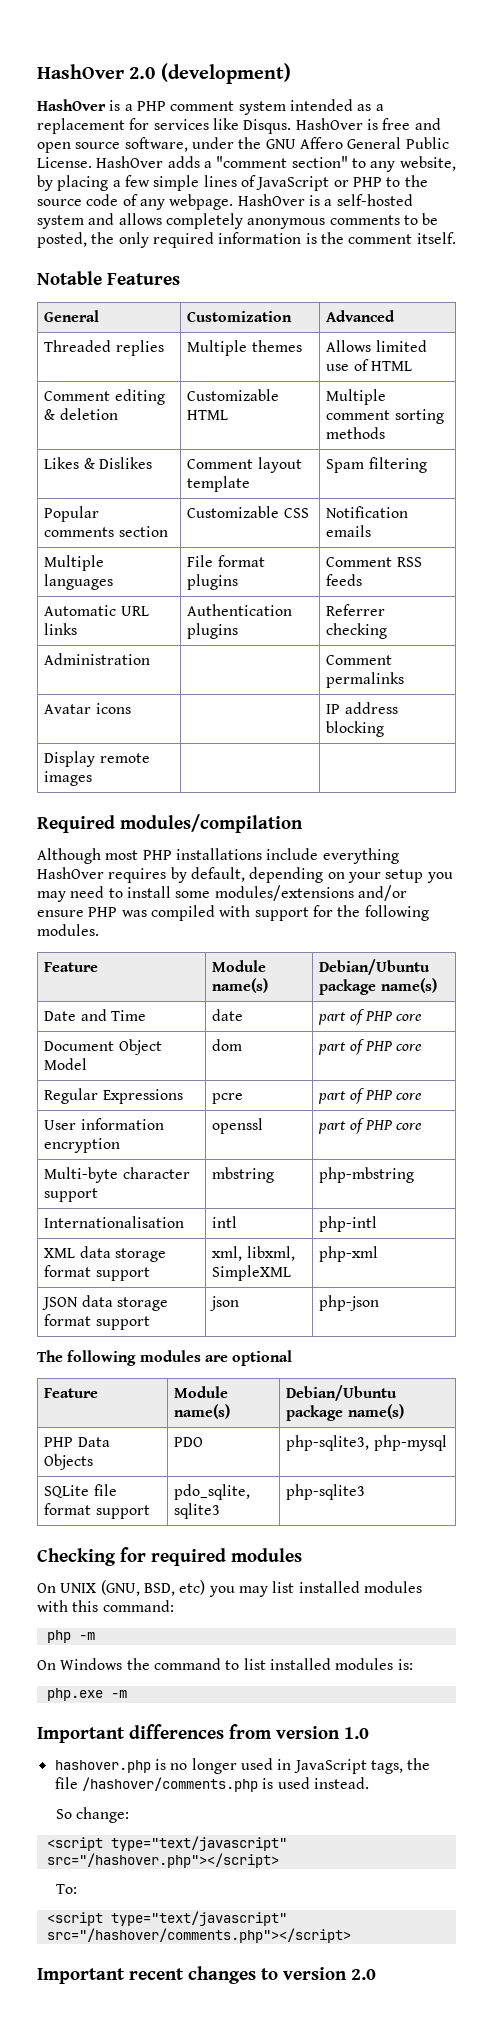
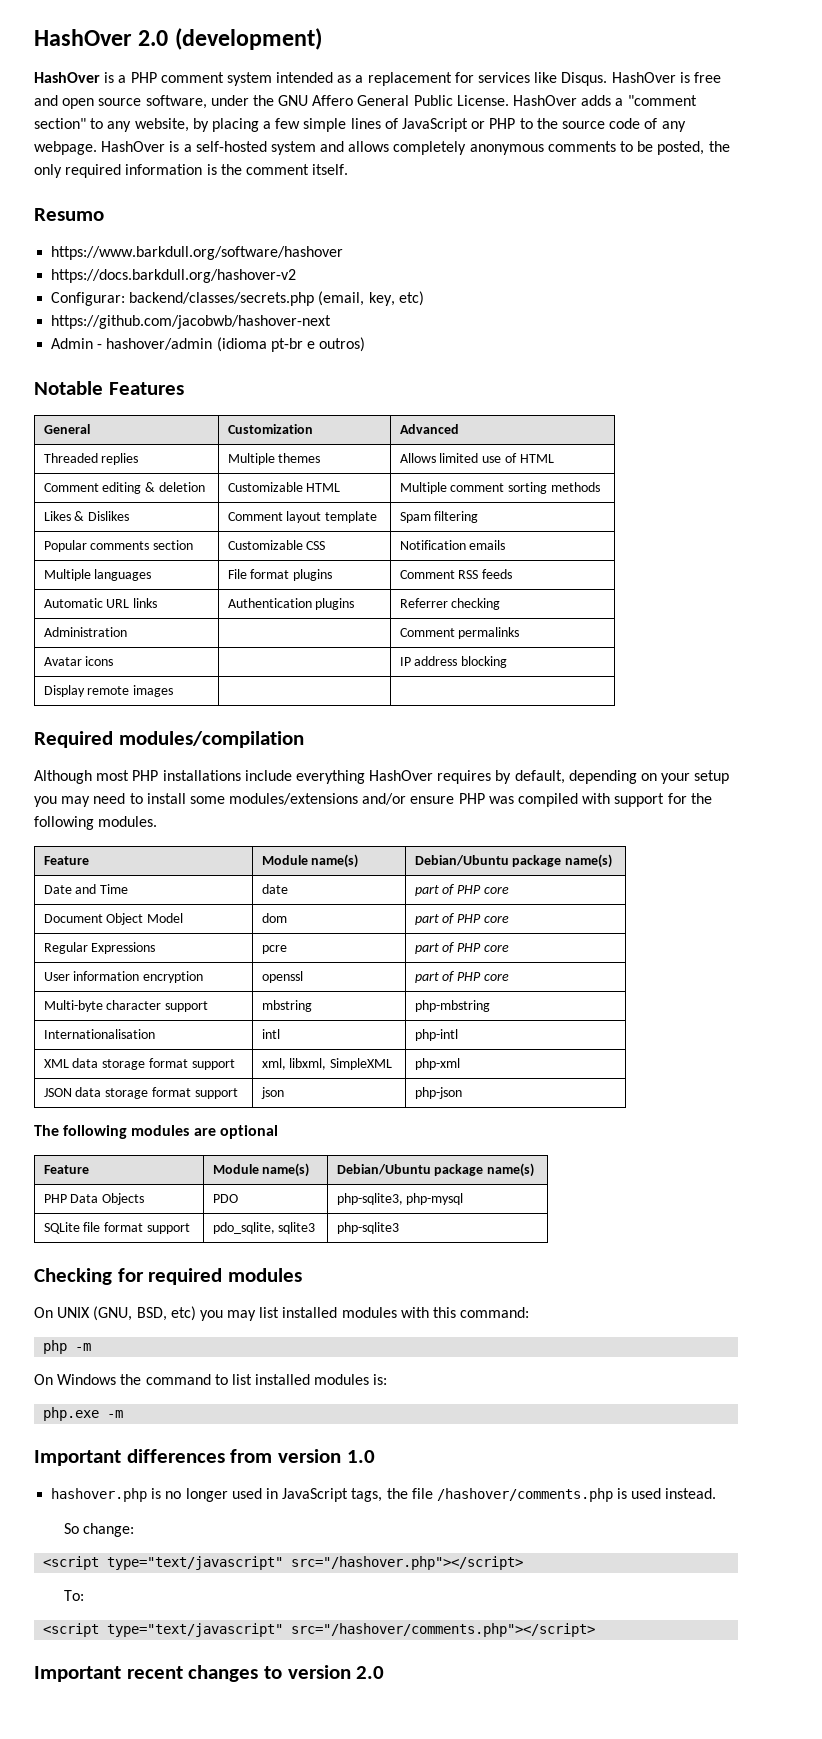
+ Resumo
+ https://www.barkdull.org/software/hashover
+ https://docs.barkdull.org/hashover-v2
+ Configurar: backend/classes/secrets.php (email, key, etc)
+ https://github.com/jacobwb/hashover-next
+ Admin - hashover/admin (idioma pt-br e outros)

